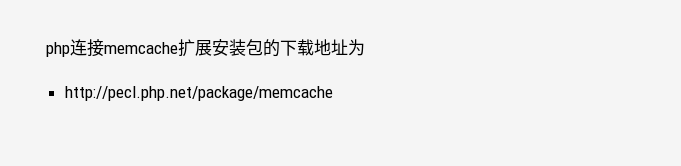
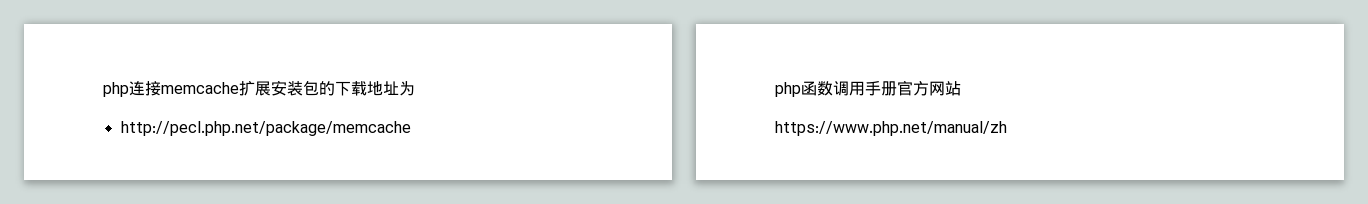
+ php函数调用手册官方网站
+ https://www.php.net/manual/zh

